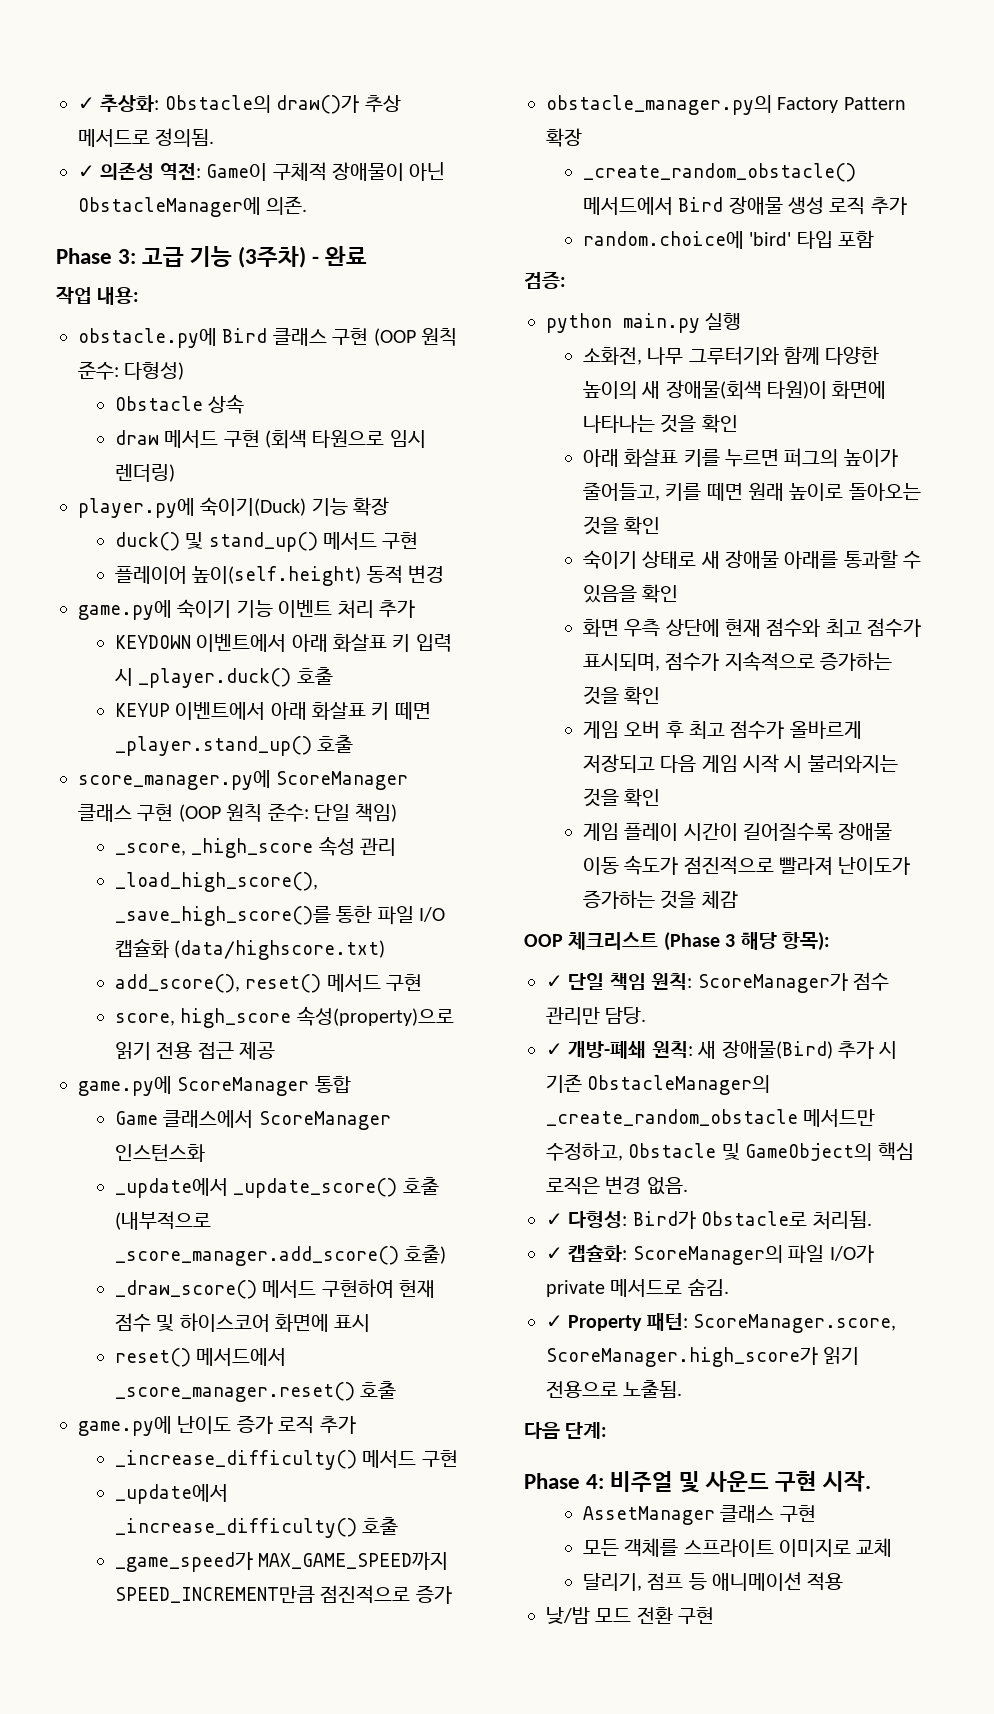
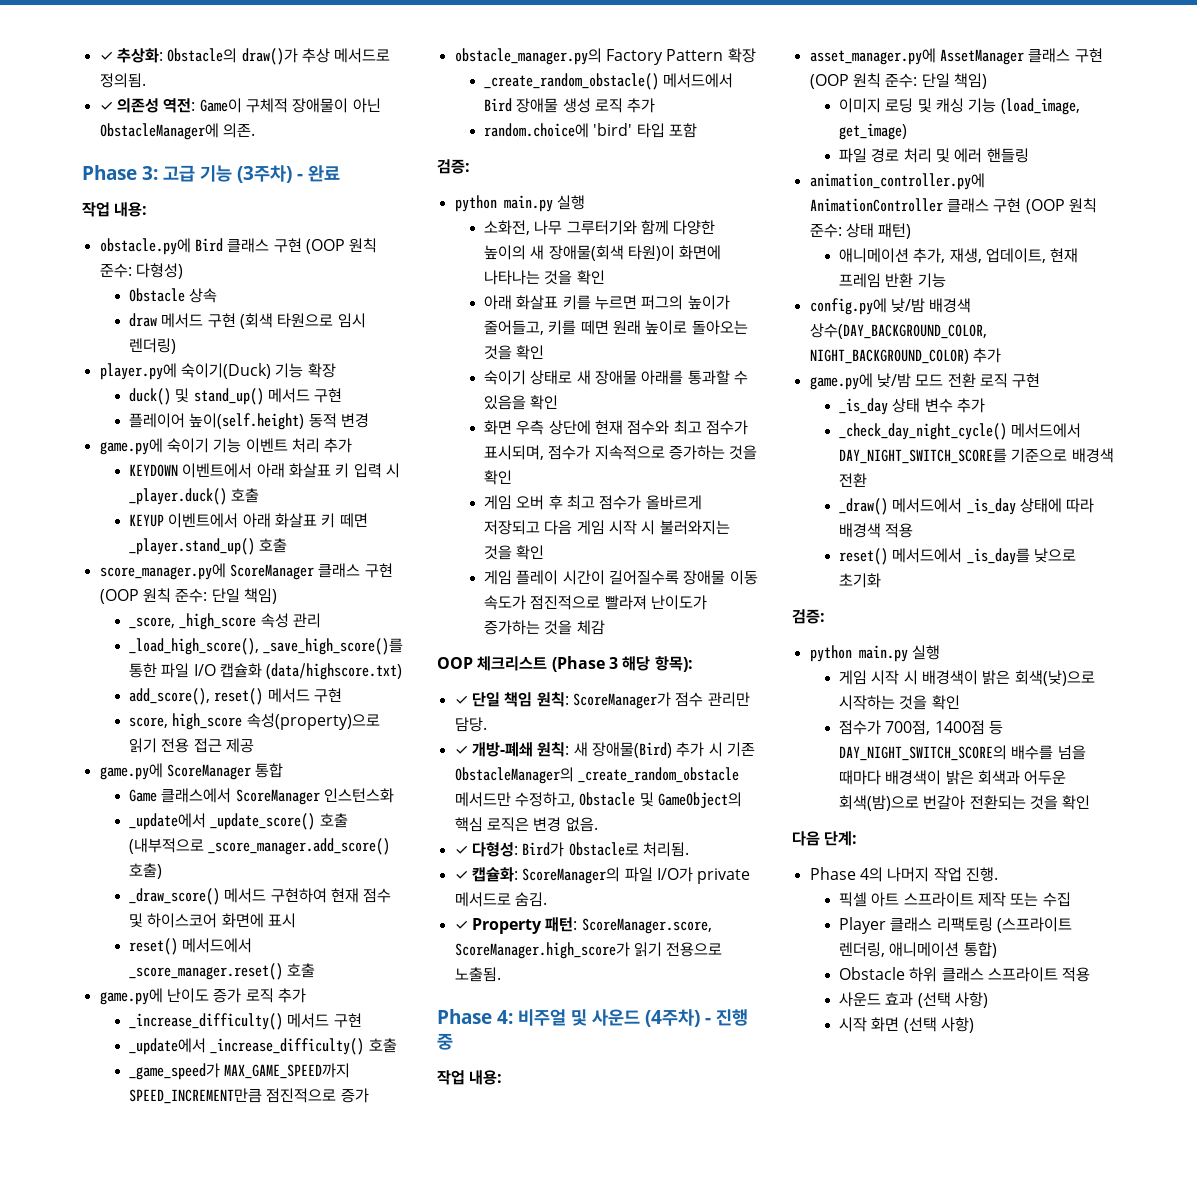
- 다음 단계:
- Phase 4: 비주얼 및 사운드 구현 시작.
- AssetManager 클래스 구현
- 모든 객체를 스프라이트 이미지로 교체
- 달리기, 점프 등 애니메이션 적용
- 낮/밤 모드 전환 구현
+ Phase 4: 비주얼 및 사운드 (4주차) - 진행 중
+ 작업 내용:
+ asset_manager.py에 AssetManager 클래스 구현 (OOP 원칙 준수: 단일 책임)
+ 이미지 로딩 및 캐싱 기능 (load_image, get_image)
+ 파일 경로 처리 및 에러 핸들링
+ animation_controller.py에 AnimationController 클래스 구현 (OOP 원칙 준수: 상태 패턴)
+ 애니메이션 추가, 재생, 업데이트, 현재 프레임 반환 기능
+ config.py에 낮/밤 배경색 상수(DAY_BACKGROUND_COLOR, NIGHT_BACKGROUND_COLOR) 추가
+ game.py에 낮/밤 모드 전환 로직 구현
+ _is_day 상태 변수 추가
+ _check_day_night_cycle() 메서드에서 DAY_NIGHT_SWITCH_SCORE를 기준으로 배경색 전환
+ _draw() 메서드에서 _is_day 상태에 따라 배경색 적용
+ reset() 메서드에서 _is_day를 낮으로 초기화
+ 검증:
+ python main.py 실행
+ 게임 시작 시 배경색이 밝은 회색(낮)으로 시작하는 것을 확인
+ 점수가 700점, 1400점 등 DAY_NIGHT_SWITCH_SCORE의 배수를 넘을 때마다 배경색이 밝은 회색과 어두운 회색(밤)으로 번갈아 전환되는 것을 확인
+ 다음 단계:
+ Phase 4의 나머지 작업 진행.
+ 픽셀 아트 스프라이트 제작 또는 수집
+ Player 클래스 리팩토링 (스프라이트 렌더링, 애니메이션 통합)
+ Obstacle 하위 클래스 스프라이트 적용
+ 사운드 효과 (선택 사항)
+ 시작 화면 (선택 사항)

